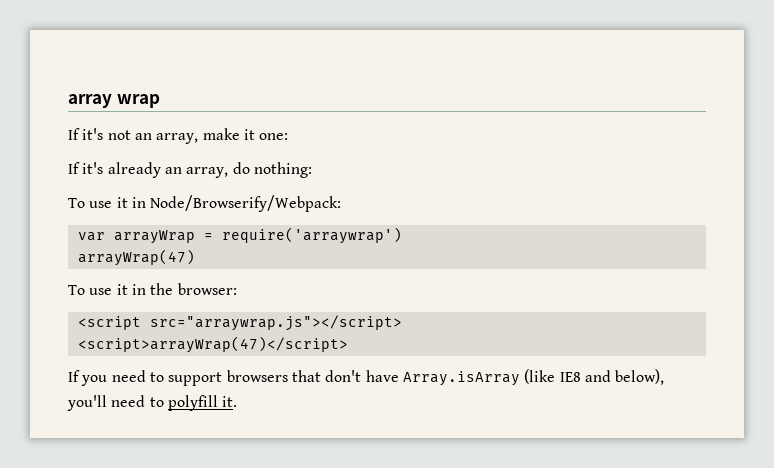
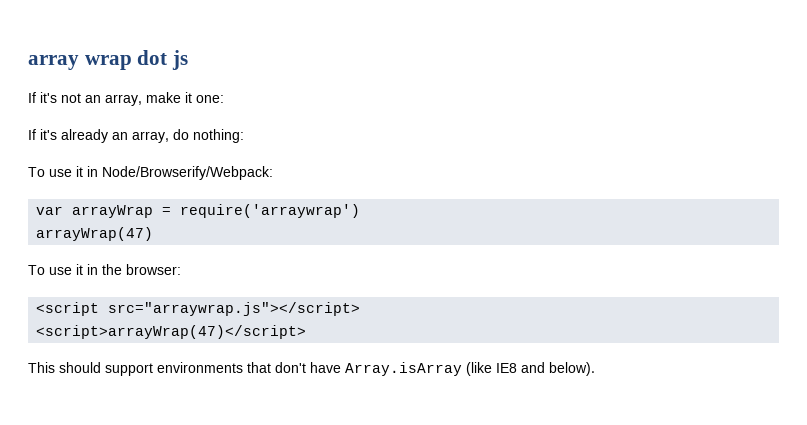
- array wrap
+ array wrap dot js
- If you need to support browsers that don't have Array.isArray (like IE8 and below), you'll need to polyfill it.
+ This should support environments that don't have Array.isArray (like IE8 and below).

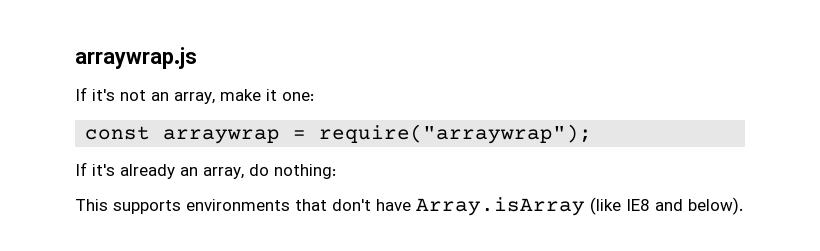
- array wrap dot js
+ arraywrap.js
+ const arraywrap = require("arraywrap");
- To use it in Node/Browserify/Webpack:
- var arrayWrap = require('arraywrap')
- arrayWrap(47)
- To use it in the browser:
- <script src="arraywrap.js"></script>
- <script>arrayWrap(47)</script>
- This should support environments that don't have Array.isArray (like IE8 and below).
+ This supports environments that don't have Array.isArray (like IE8 and below).

